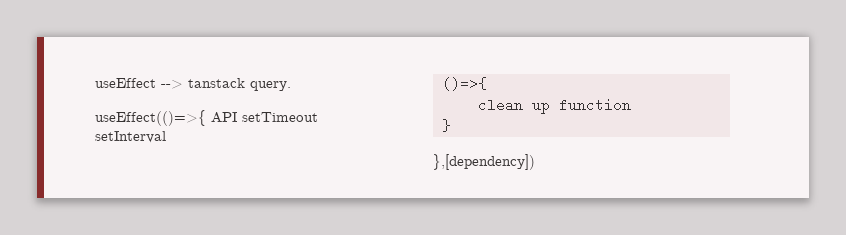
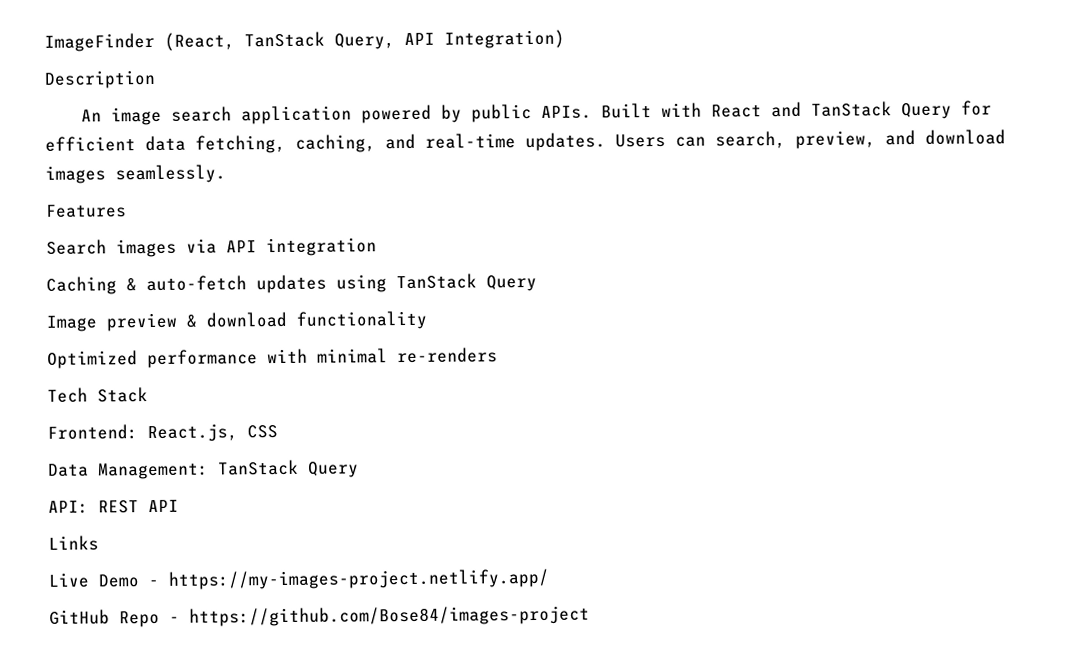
- useEffect --> tanstack query.
- useEffect(()=>{ API setTimeout setInterval
- ()=>{
- clean up function
- }
- },[dependency])
+ ImageFinder (React, TanStack Query, API Integration)
+ Description
+ An image search application powered by public APIs. Built with React and TanStack Query for efficient data fetching, caching, and real-time updates. Users can search, preview, and download images seamlessly.
+ Features
+ Search images via API integration
+ Caching & auto-fetch updates using TanStack Query
+ Image preview & download functionality
+ Optimized performance with minimal re-renders
+ Tech Stack
+ Frontend: React.js, CSS
+ Data Management: TanStack Query
+ API: REST API
+ Links
+ Live Demo - https://my-images-project.netlify.app/
+ GitHub Repo - https://github.com/Bose84/images-project

